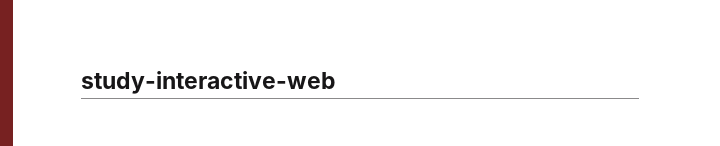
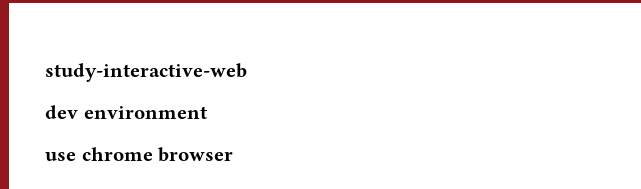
+ dev environment
+ use chrome browser

